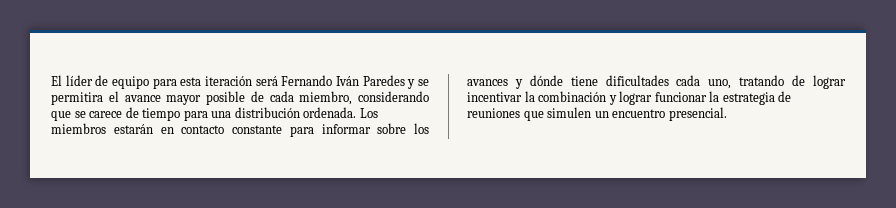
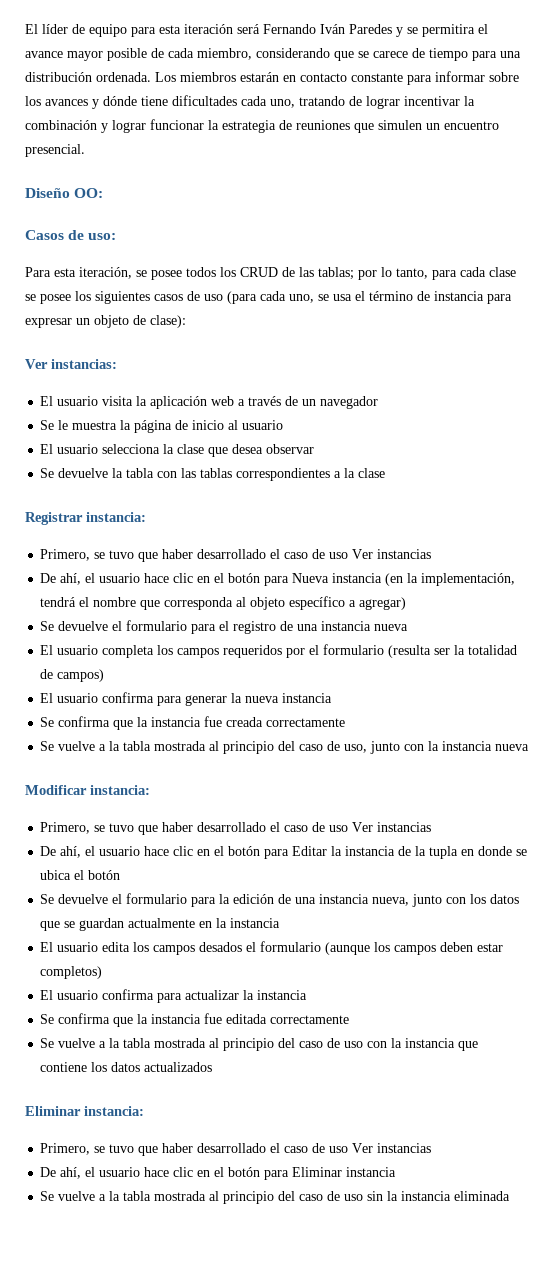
+ Diseño OO:
+ Casos de uso:
+ Para esta iteración, se posee todos los CRUD de las tablas; por lo tanto, para cada clase se posee los siguientes casos de uso (para cada uno, se usa el término de instancia para expresar un objeto de clase):
+ Ver instancias:
+ El usuario visita la aplicación web a través de un navegador
+ Se le muestra la página de inicio al usuario
+ El usuario selecciona la clase que desea observar
+ Se devuelve la tabla con las tablas correspondientes a la clase
+ Registrar instancia:
+ Primero, se tuvo que haber desarrollado el caso de uso Ver instancias
+ De ahí, el usuario hace clic en el botón para Nueva instancia (en la implementación, tendrá el nombre que corresponda al objeto específico a agregar)
+ Se devuelve el formulario para el registro de una instancia nueva
+ El usuario completa los campos requeridos por el formulario (resulta ser la totalidad de campos)
+ El usuario confirma para generar la nueva instancia
+ Se confirma que la instancia fue creada correctamente
+ Se vuelve a la tabla mostrada al principio del caso de uso, junto con la instancia nueva
+ Modificar instancia:
+ Primero, se tuvo que haber desarrollado el caso de uso Ver instancias
+ De ahí, el usuario hace clic en el botón para Editar la instancia de la tupla en donde se ubica el botón
+ Se devuelve el formulario para la edición de una instancia nueva, junto con los datos que se guardan actualmente en la instancia
+ El usuario edita los campos desados el formulario (aunque los campos deben estar completos)
+ El usuario confirma para actualizar la instancia
+ Se confirma que la instancia fue editada correctamente
+ Se vuelve a la tabla mostrada al principio del caso de uso con la instancia que contiene los datos actualizados
+ Eliminar instancia:
+ Primero, se tuvo que haber desarrollado el caso de uso Ver instancias
+ De ahí, el usuario hace clic en el botón para Eliminar instancia
+ Se vuelve a la tabla mostrada al principio del caso de uso sin la instancia eliminada

